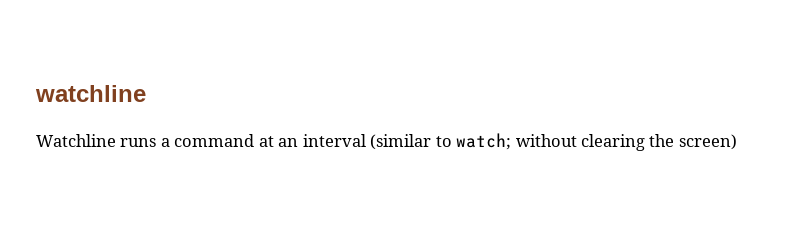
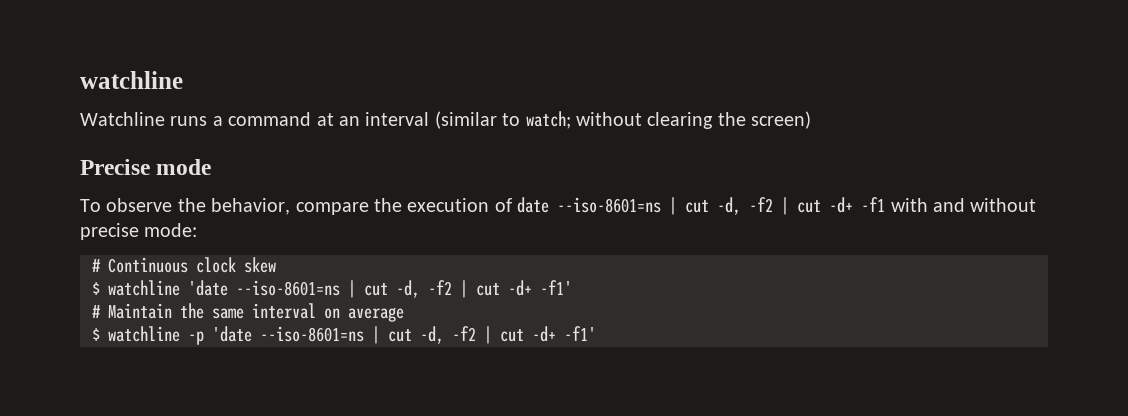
+ Precise mode
+ To observe the behavior, compare the execution of date --iso-8601=ns | cut -d, -f2 | cut -d+ -f1 with and without precise mode:
+ # Continuous clock skew
+ $ watchline 'date --iso-8601=ns | cut -d, -f2 | cut -d+ -f1'
+ # Maintain the same interval on average
+ $ watchline -p 'date --iso-8601=ns | cut -d, -f2 | cut -d+ -f1'

